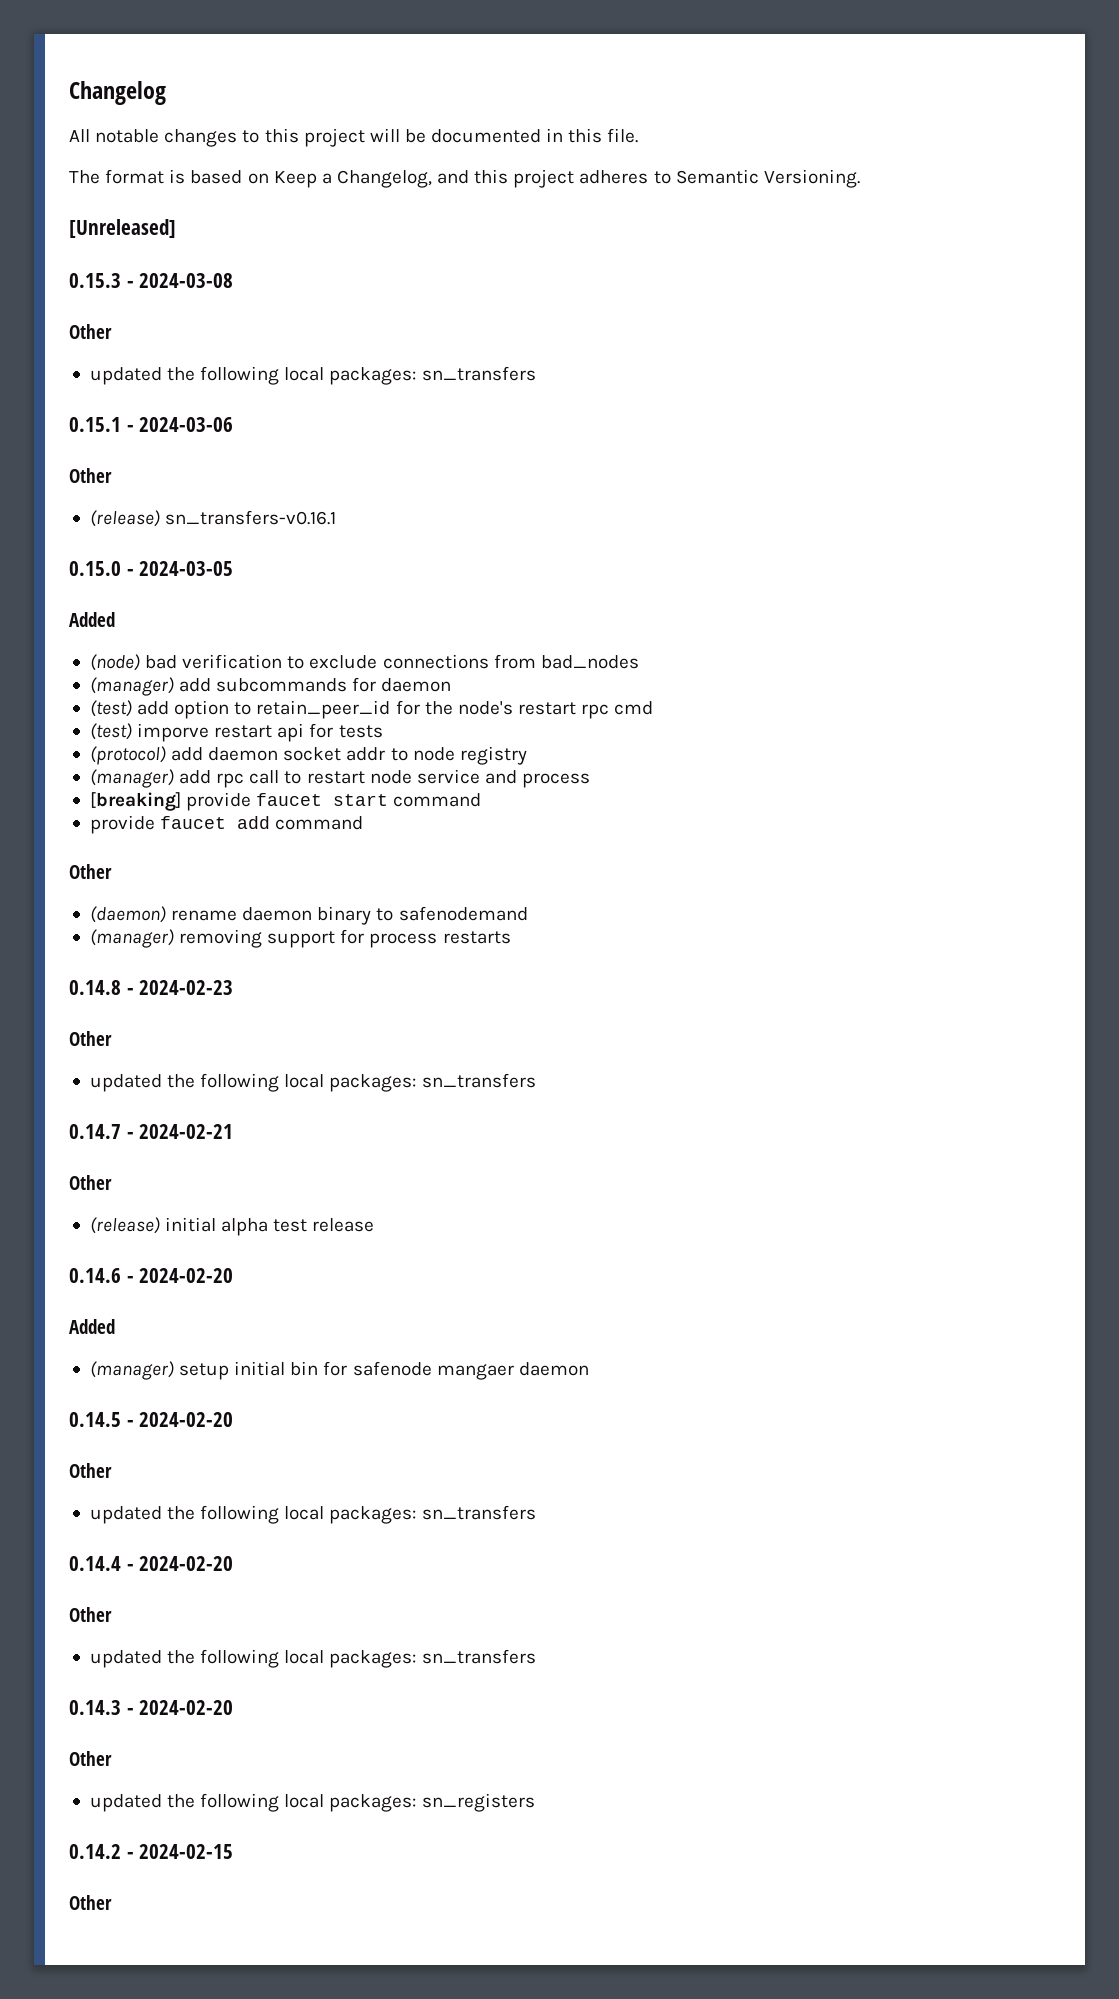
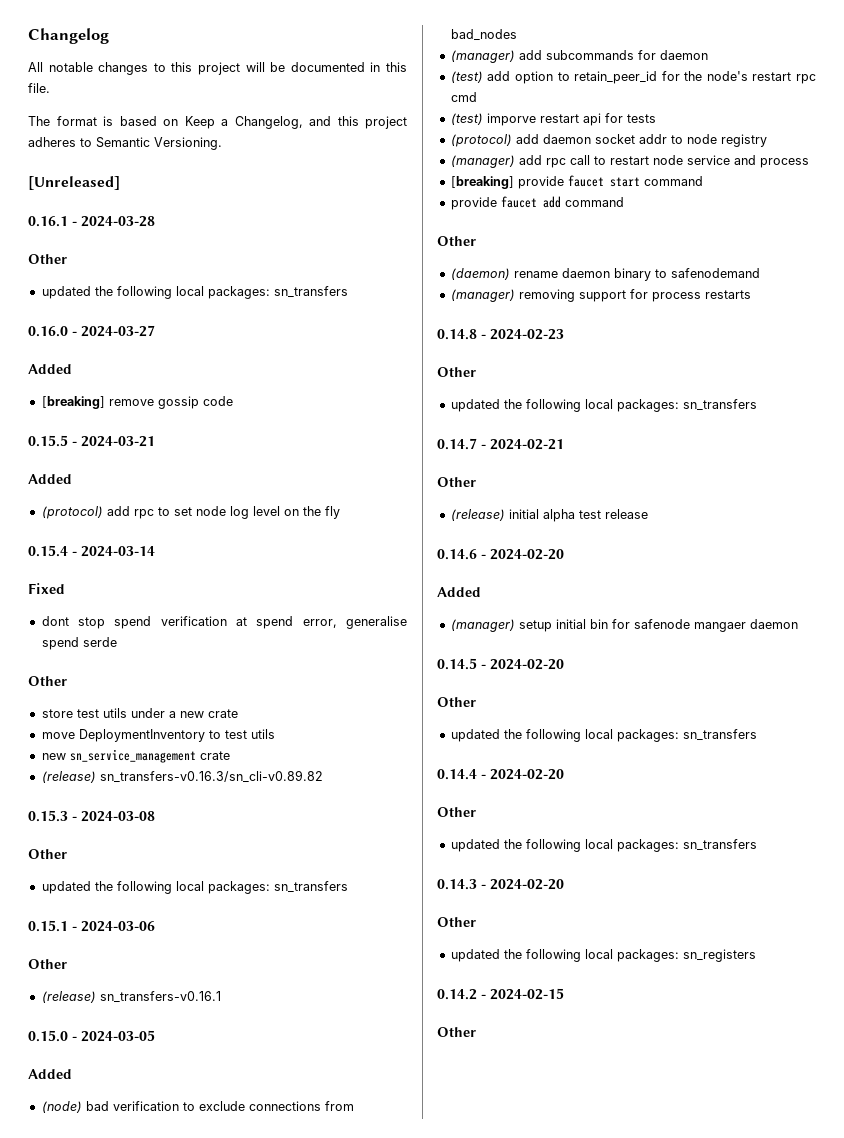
+ 0.16.1 - 2024-03-28
+ Other
+ updated the following local packages: sn_transfers
+ 0.16.0 - 2024-03-27
+ Added
+ [breaking] remove gossip code
+ 0.15.5 - 2024-03-21
+ Added
+ (protocol) add rpc to set node log level on the fly
+ 0.15.4 - 2024-03-14
+ Fixed
+ dont stop spend verification at spend error, generalise spend serde
+ Other
+ store test utils under a new crate
+ move DeploymentInventory to test utils
+ new sn_service_management crate
+ (release) sn_transfers-v0.16.3/sn_cli-v0.89.82

